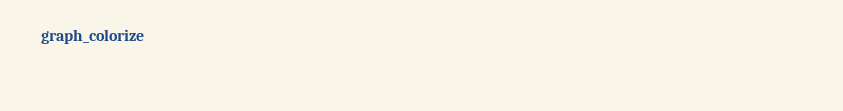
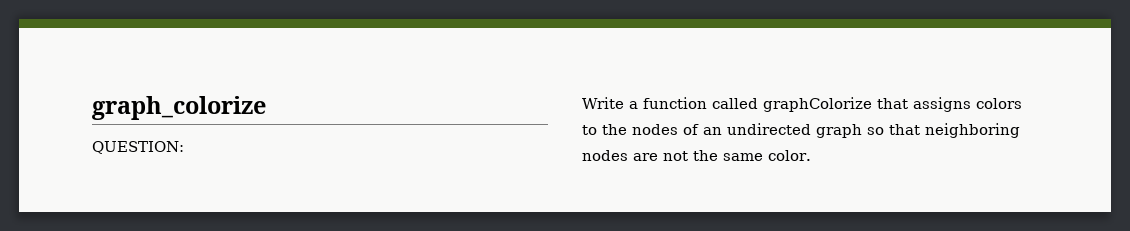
+ QUESTION:
+ Write a function called graphColorize that assigns colors to the nodes of an undirected graph so that neighboring nodes are not the same color.

